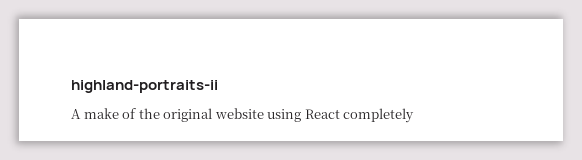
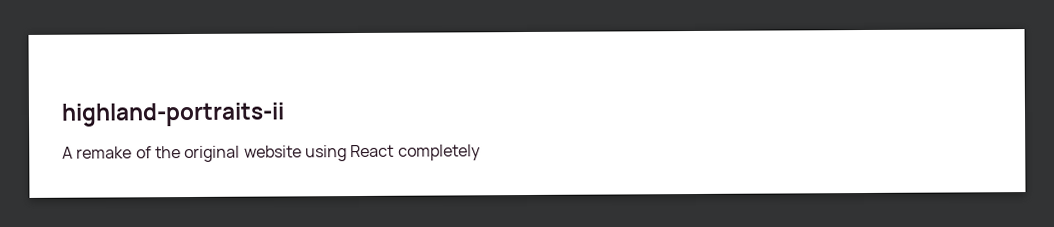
- A make of the original website using React completely
+ A remake of the original website using React completely

